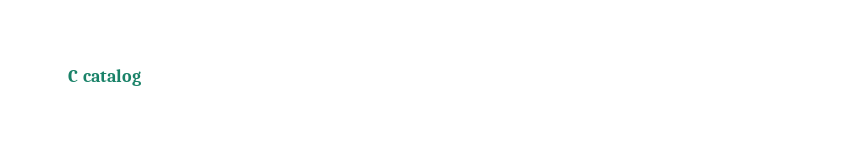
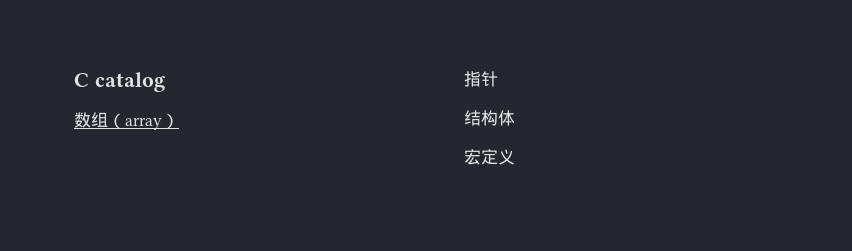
+ 数组（array）
+ 指针
+ 结构体
+ 宏定义

